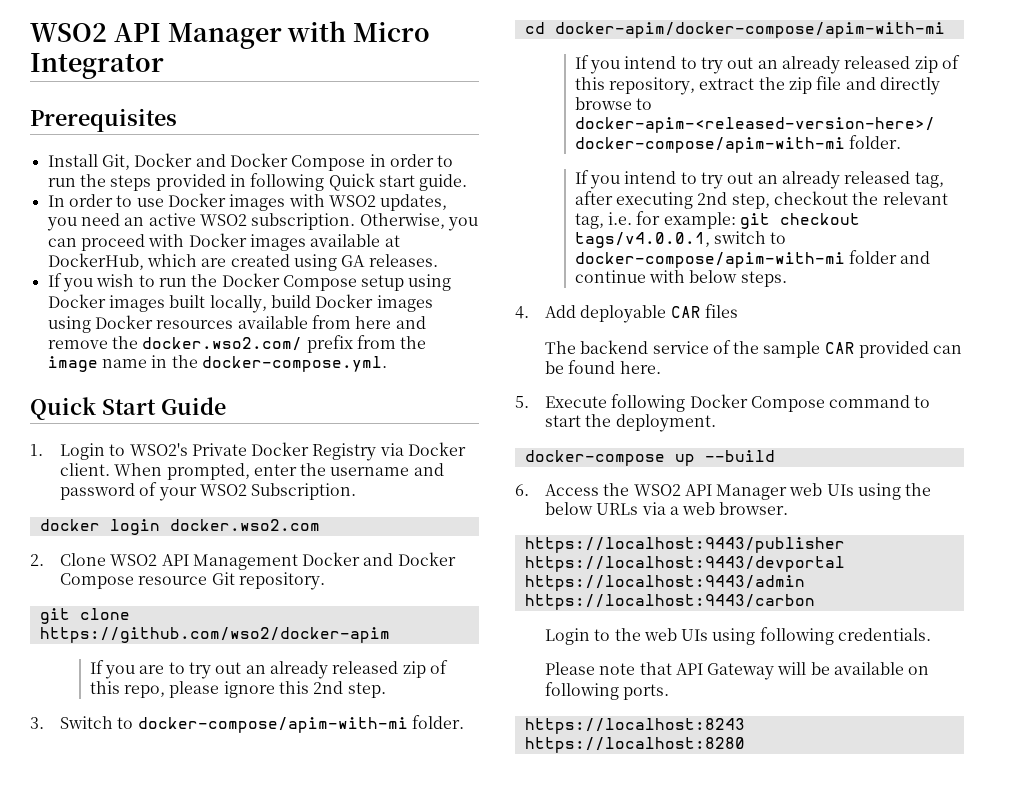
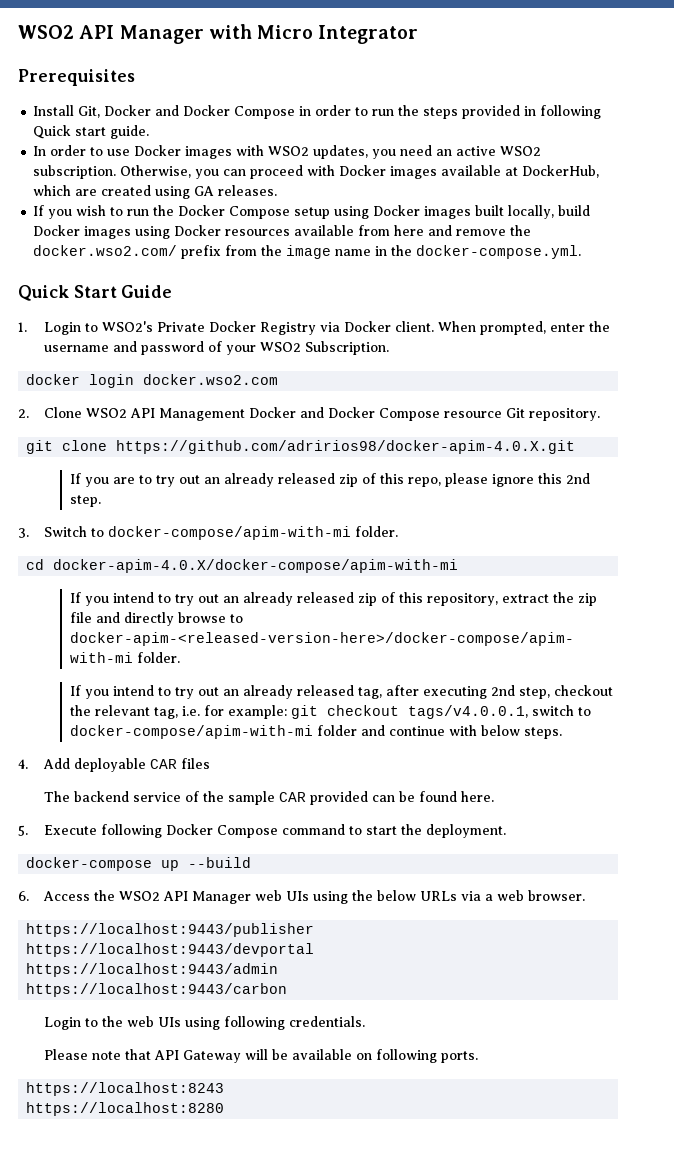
- git clone https://github.com/wso2/docker-apim
+ git clone https://github.com/adririos98/docker-apim-4.0.X.git
- cd docker-apim/docker-compose/apim-with-mi
+ cd docker-apim-4.0.X/docker-compose/apim-with-mi

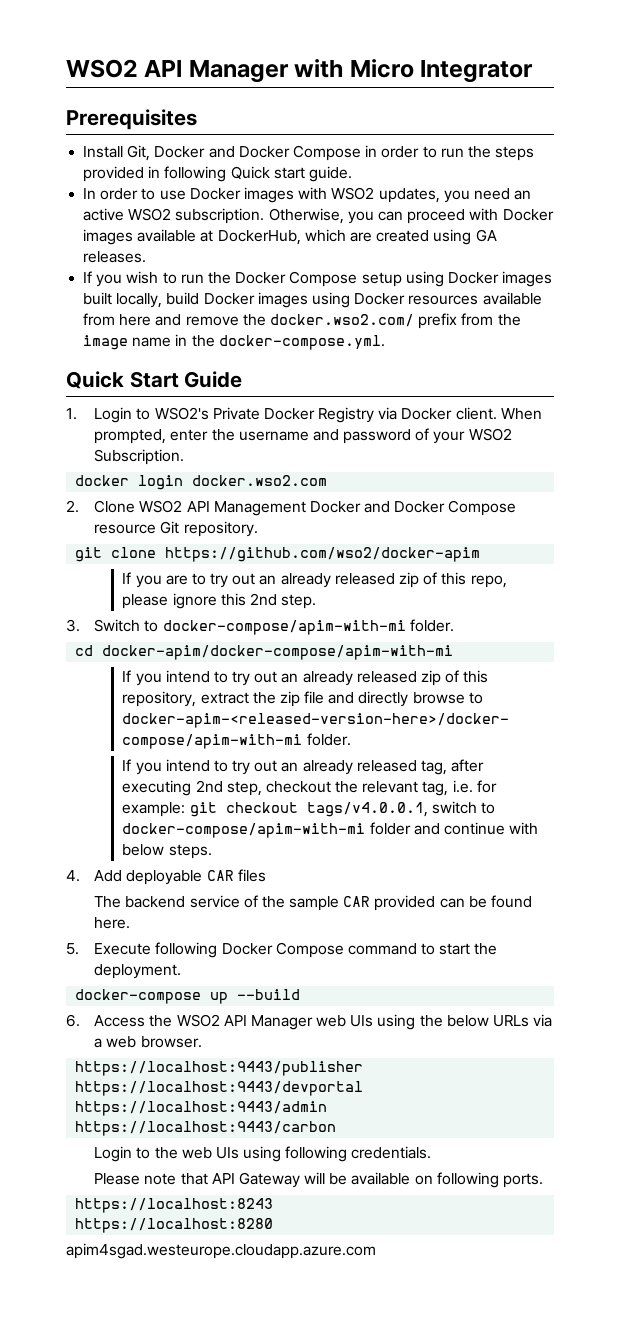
- git clone https://github.com/adririos98/docker-apim-4.0.X.git
+ git clone https://github.com/wso2/docker-apim
- cd docker-apim-4.0.X/docker-compose/apim-with-mi
+ cd docker-apim/docker-compose/apim-with-mi
+ apim4sgad.westeurope.cloudapp.azure.com

